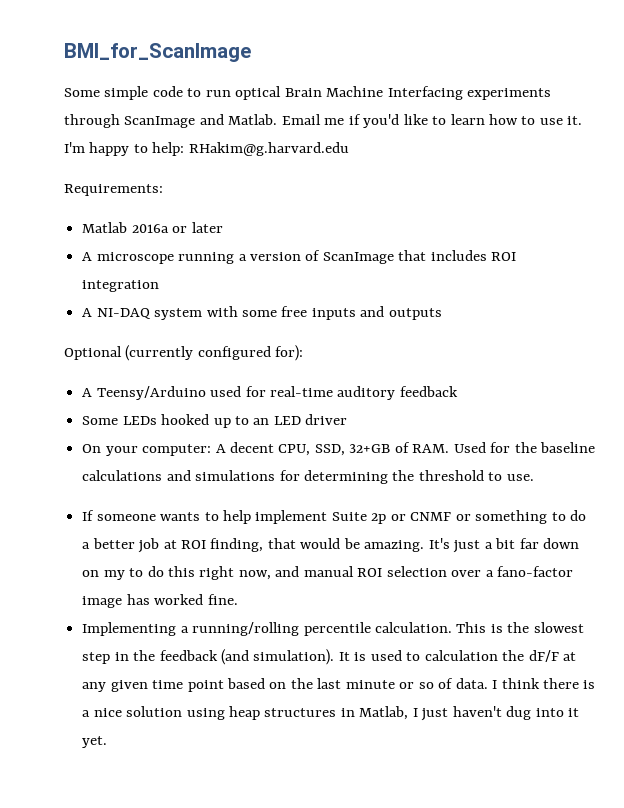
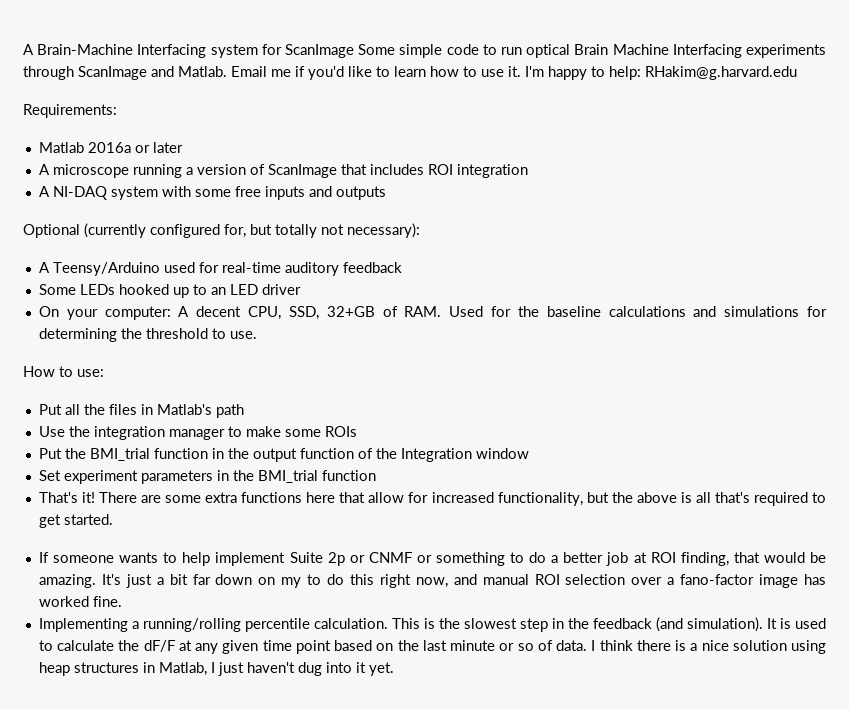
- BMI_for_ScanImage
- Some simple code to run optical Brain Machine Interfacing experiments through ScanImage and Matlab.
+ A Brain-Machine Interfacing system for ScanImage Some simple code to run optical Brain Machine Interfacing experiments through ScanImage and Matlab.
- Optional (currently configured for):
+ Optional (currently configured for, but totally not necessary):
+ How to use:
+ Put all the files in Matlab's path
+ Use the integration manager to make some ROIs
+ Put the BMI_trial function in the output function of the Integration window
+ Set experiment parameters in the BMI_trial function
+ That's it! There are some extra functions here that allow for increased functionality, but the above is all that's required to get started.
- It is used to calculation the dF/F at any given time point based on the last minute or so of data.
+ It is used to calculate the dF/F at any given time point based on the last minute or so of data.

